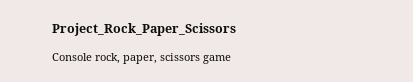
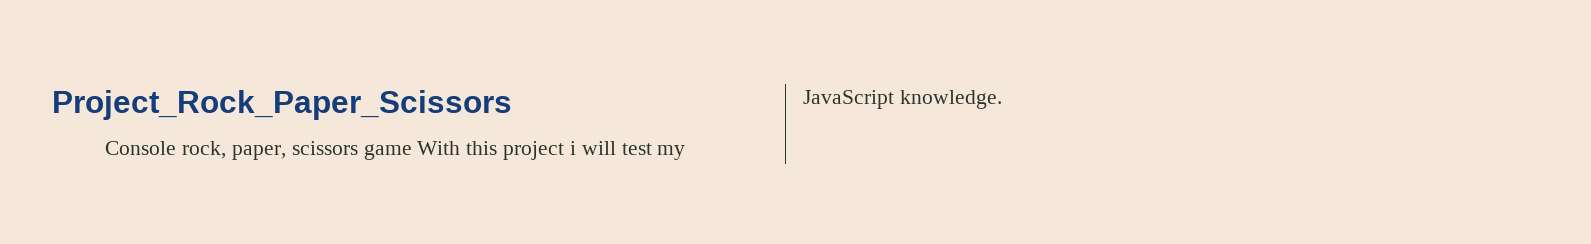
- Console rock, paper, scissors game
+ Console rock, paper, scissors game With this project i will test my JavaScript knowledge.

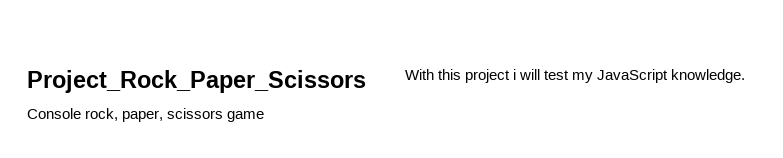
- Console rock, paper, scissors game With this project i will test my JavaScript knowledge.
+ Console rock, paper, scissors game
+ With this project i will test my JavaScript knowledge.

